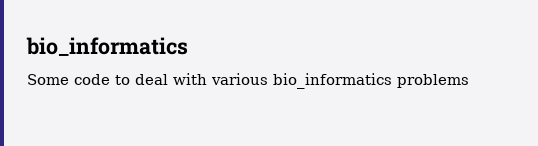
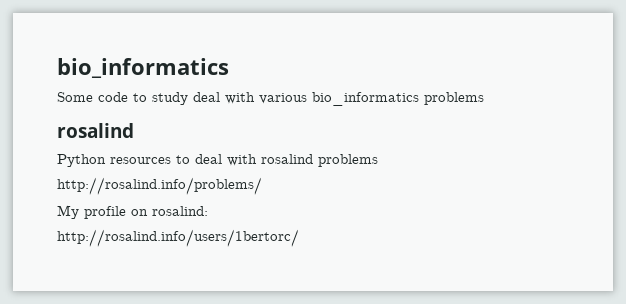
- Some code to deal with various bio_informatics problems
+ Some code to study deal with various bio_informatics problems
+ rosalind
+ Python resources to deal with rosalind problems
+ http://rosalind.info/problems/
+ My profile on rosalind:
+ http://rosalind.info/users/1bertorc/

